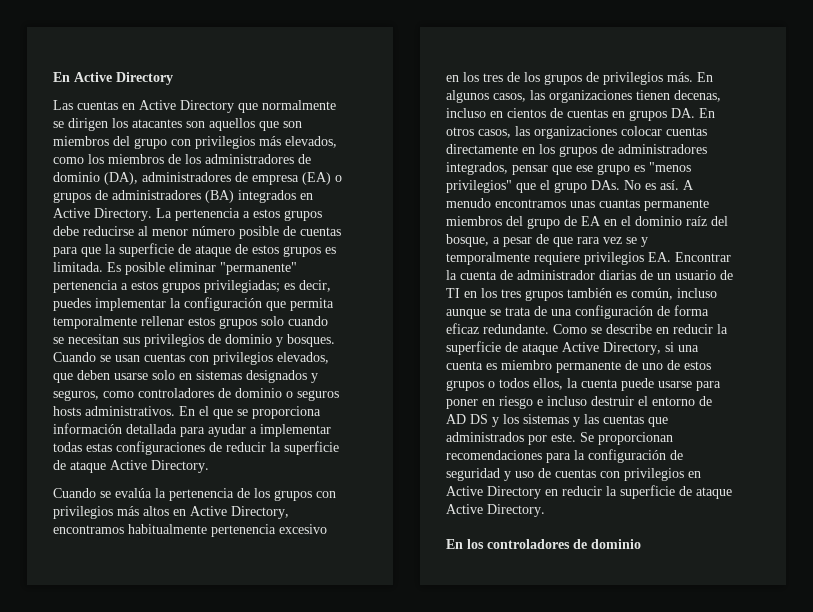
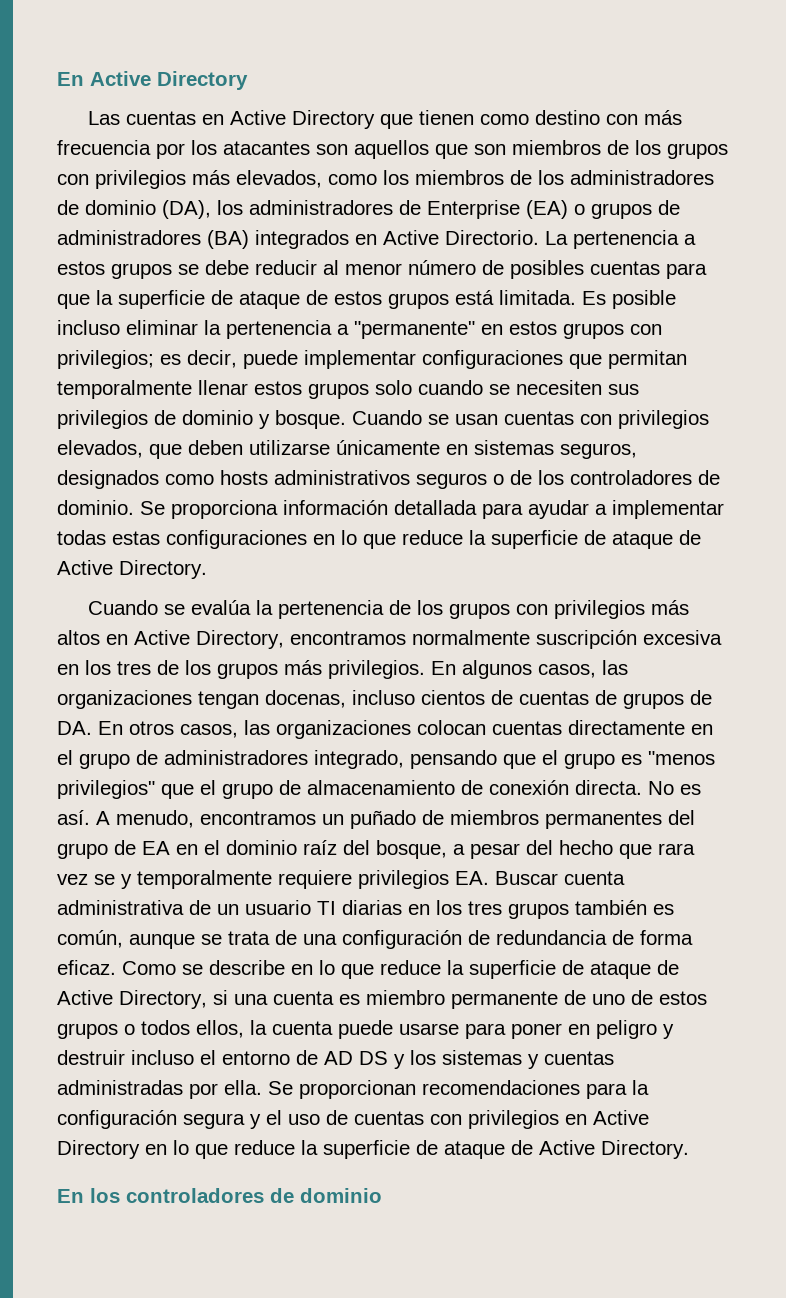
- Las cuentas en Active Directory que normalmente se dirigen los atacantes son aquellos que son miembros del grupo con privilegios más elevados, como los miembros de los administradores de dominio (DA), administradores de empresa (EA) o grupos de administradores (BA) integrados en Active Directory.
+ Las cuentas en Active Directory que tienen como destino con más frecuencia por los atacantes son aquellos que son miembros de los grupos con privilegios más elevados, como los miembros de los administradores de dominio (DA), los administradores de Enterprise (EA) o grupos de administradores (BA) integrados en Active Directorio.
- La pertenencia a estos grupos debe reducirse al menor número posible de cuentas para que la superficie de ataque de estos grupos es limitada.
+ La pertenencia a estos grupos se debe reducir al menor número de posibles cuentas para que la superficie de ataque de estos grupos está limitada.
- Es posible eliminar "permanente" pertenencia a estos grupos privilegiadas; es decir, puedes implementar la configuración que permita temporalmente rellenar estos grupos solo cuando se necesitan sus privilegios de dominio y bosques.
+ Es posible incluso eliminar la pertenencia a "permanente" en estos grupos con privilegios; es decir, puede implementar configuraciones que permitan temporalmente llenar estos grupos solo cuando se necesiten sus privilegios de dominio y bosque.
- Cuando se usan cuentas con privilegios elevados, que deben usarse solo en sistemas designados y seguros, como controladores de dominio o seguros hosts administrativos. En el que se proporciona información detallada para ayudar a implementar todas estas configuraciones de reducir la superficie de ataque Active Directory.
+ Cuando se usan cuentas con privilegios elevados, que deben utilizarse únicamente en sistemas seguros, designados como hosts administrativos seguros o de los controladores de dominio. Se proporciona información detallada para ayudar a implementar todas estas configuraciones en lo que reduce la superficie de ataque de Active Directory.
- Cuando se evalúa la pertenencia de los grupos con privilegios más altos en Active Directory, encontramos habitualmente pertenencia excesivo en los tres de los grupos de privilegios más.
+ Cuando se evalúa la pertenencia de los grupos con privilegios más altos en Active Directory, encontramos normalmente suscripción excesiva en los tres de los grupos más privilegios.
- En algunos casos, las organizaciones tienen decenas, incluso en cientos de cuentas en grupos DA. En otros casos, las organizaciones colocar cuentas directamente en los grupos de administradores integrados, pensar que ese grupo es "menos privilegios" que el grupo DAs. No es así. A menudo encontramos unas cuantas permanente miembros del grupo de EA en el dominio raíz del bosque, a pesar de que rara vez se y temporalmente requiere privilegios EA. Encontrar la cuenta de administrador diarias de un usuario de TI en los tres grupos también es común, incluso aunque se trata de una configuración de forma eficaz redundante.
+ En algunos casos, las organizaciones tengan docenas, incluso cientos de cuentas de grupos de DA. En otros casos, las organizaciones colocan cuentas directamente en el grupo de administradores integrado, pensando que el grupo es "menos privilegios" que el grupo de almacenamiento de conexión directa. No es así. A menudo, encontramos un puñado de miembros permanentes del grupo de EA en el dominio raíz del bosque, a pesar del hecho que rara vez se y temporalmente requiere privilegios EA. Buscar cuenta administrativa de un usuario TI diarias en los tres grupos también es común, aunque se trata de una configuración de redundancia de forma eficaz.
- Como se describe en reducir la superficie de ataque Active Directory, si una cuenta es miembro permanente de uno de estos grupos o todos ellos, la cuenta puede usarse para poner en riesgo e incluso destruir el entorno de AD DS y los sistemas y las cuentas que administrados por este.
+ Como se describe en lo que reduce la superficie de ataque de Active Directory, si una cuenta es miembro permanente de uno de estos grupos o todos ellos, la cuenta puede usarse para poner en peligro y destruir incluso el entorno de AD DS y los sistemas y cuentas administradas por ella.
- Se proporcionan recomendaciones para la configuración de seguridad y uso de cuentas con privilegios en Active Directory en reducir la superficie de ataque Active Directory.
+ Se proporcionan recomendaciones para la configuración segura y el uso de cuentas con privilegios en Active Directory en lo que reduce la superficie de ataque de Active Directory.

